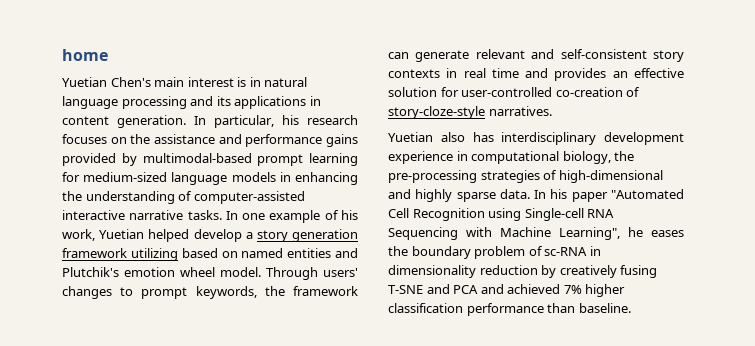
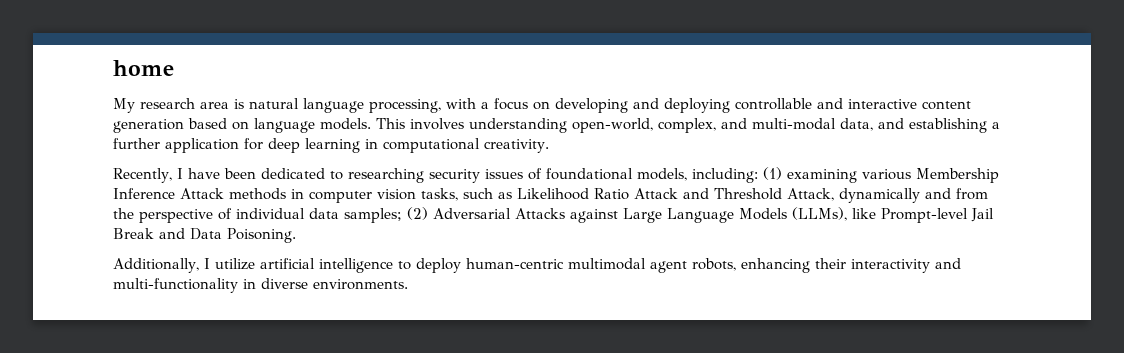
- Yuetian Chen's main interest is in natural language processing and its applications in content generation. In particular, his research focuses on the assistance and performance gains provided by multimodal-based prompt learning for medium-sized language models in enhancing the understanding of computer-assisted interactive narrative tasks. In one example of his work, Yuetian helped develop a story generation framework utilizing based on named entities and Plutchik's emotion wheel model. Through users' changes to prompt keywords, the framework can generate relevant and self-consistent story contexts in real time and provides an effective solution for user-controlled co-creation of story-cloze-style narratives.
- Yuetian also has interdisciplinary development experience in computational biology, the pre-processing strategies of high-dimensional and highly sparse data. In his paper "Automated Cell Recognition using Single-cell RNA Sequencing with Machine Learning", he eases the boundary problem of sc-RNA in dimensionality reduction by creatively fusing T-SNE and PCA and achieved 7% higher classification performance than baseline.
+ My research area is natural language processing, with a focus on developing and deploying controllable and interactive content generation based on language models. This involves understanding open-world, complex, and multi-modal data, and establishing a further application for deep learning in computational creativity.
+ Recently, I have been dedicated to researching security issues of foundational models, including: (1) examining various Membership Inference Attack methods in computer vision tasks, such as Likelihood Ratio Attack and Threshold Attack, dynamically and from the perspective of individual data samples; (2) Adversarial Attacks against Large Language Models (LLMs), like Prompt-level Jail Break and Data Poisoning.
+ Additionally, I utilize artificial intelligence to deploy human-centric multimodal agent robots, enhancing their interactivity and multi-functionality in diverse environments.

